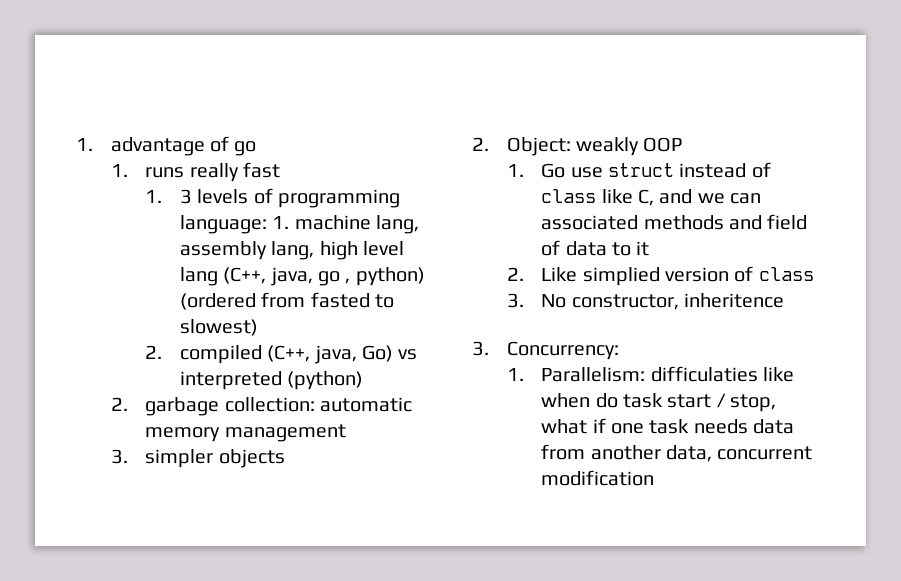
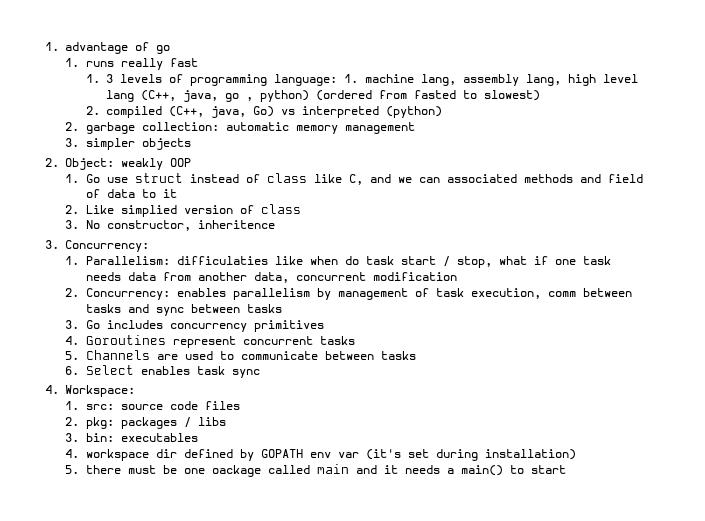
+ 2. Concurrency: enables parallelism by management of task execution, comm between tasks and sync between tasks
+ 3. Go includes concurrency primitives
+ 4. Goroutines represent concurrent tasks
+ 5. Channels are used to communicate between tasks
+ 6. Select enables task sync
+ 4. Workspace:
+ 1. src: source code files
+ 2. pkg: packages / libs
+ 3. bin: executables
+ 4. workspace dir defined by GOPATH env var (it's set during installation)
+ 5. there must be one oackage called main and it needs a main() to start

